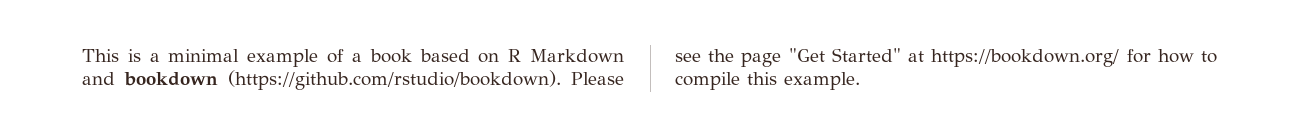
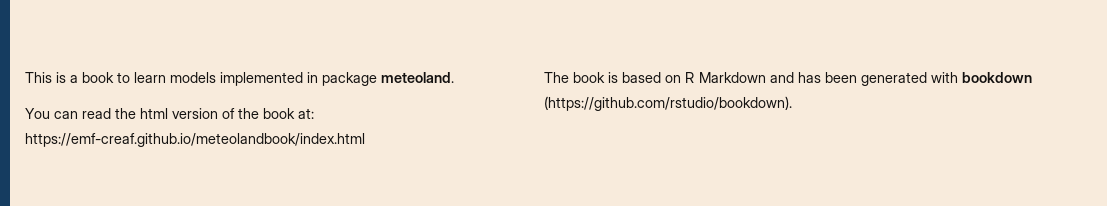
- This is a minimal example of a book based on R Markdown and bookdown (https://github.com/rstudio/bookdown). Please see the page "Get Started" at https://bookdown.org/ for how to compile this example.
+ This is a book to learn models implemented in package meteoland.
+ You can read the html version of the book at: https://emf-creaf.github.io/meteolandbook/index.html
+ The book is based on R Markdown and has been generated with bookdown (https://github.com/rstudio/bookdown).

